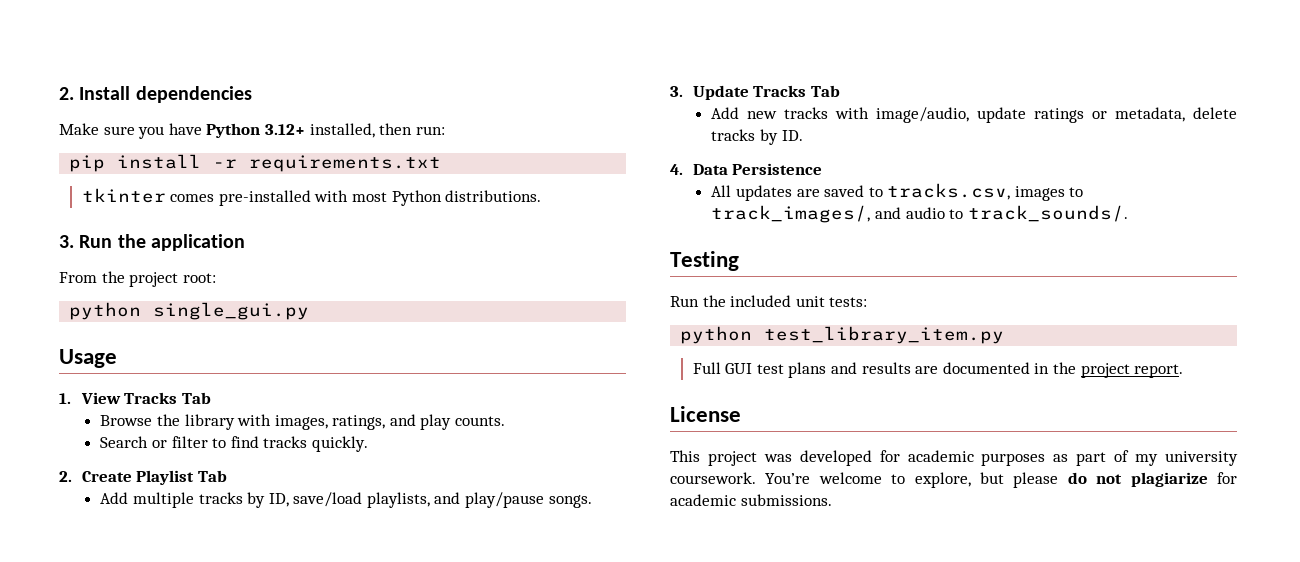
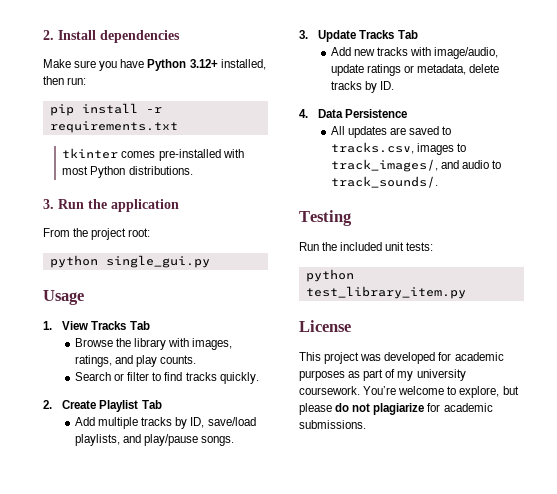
- Full GUI test plans and results are documented in the project report.

